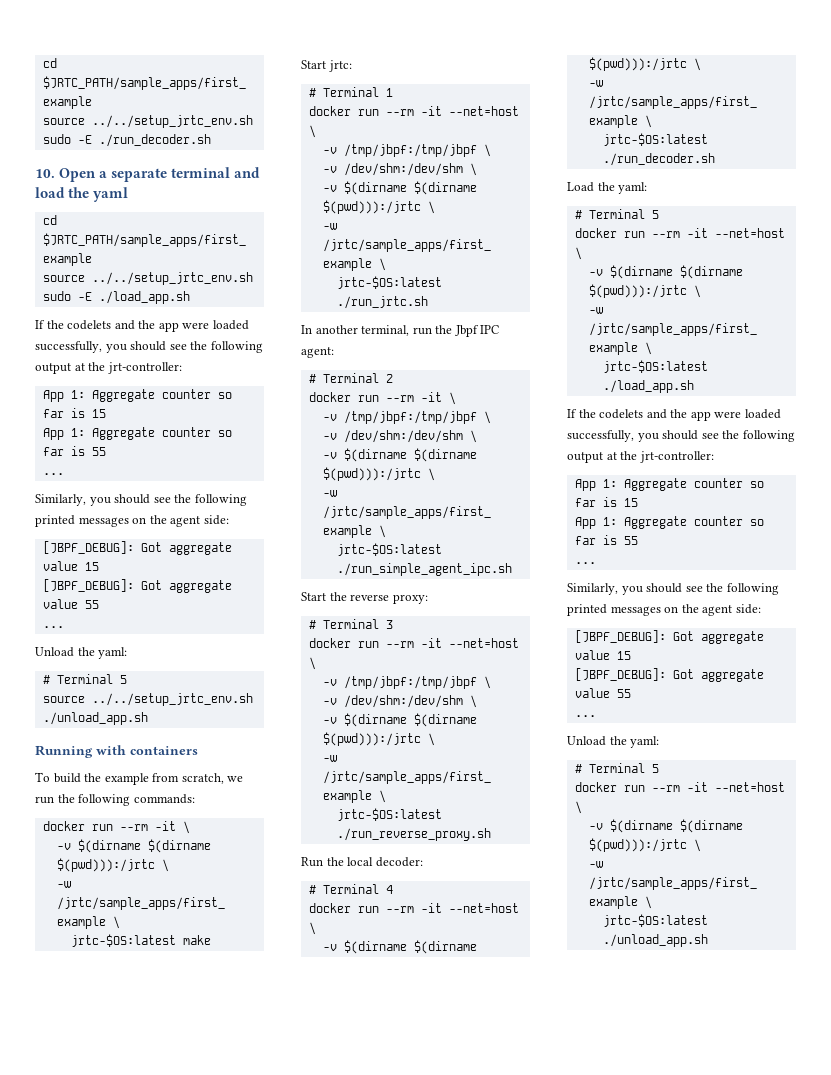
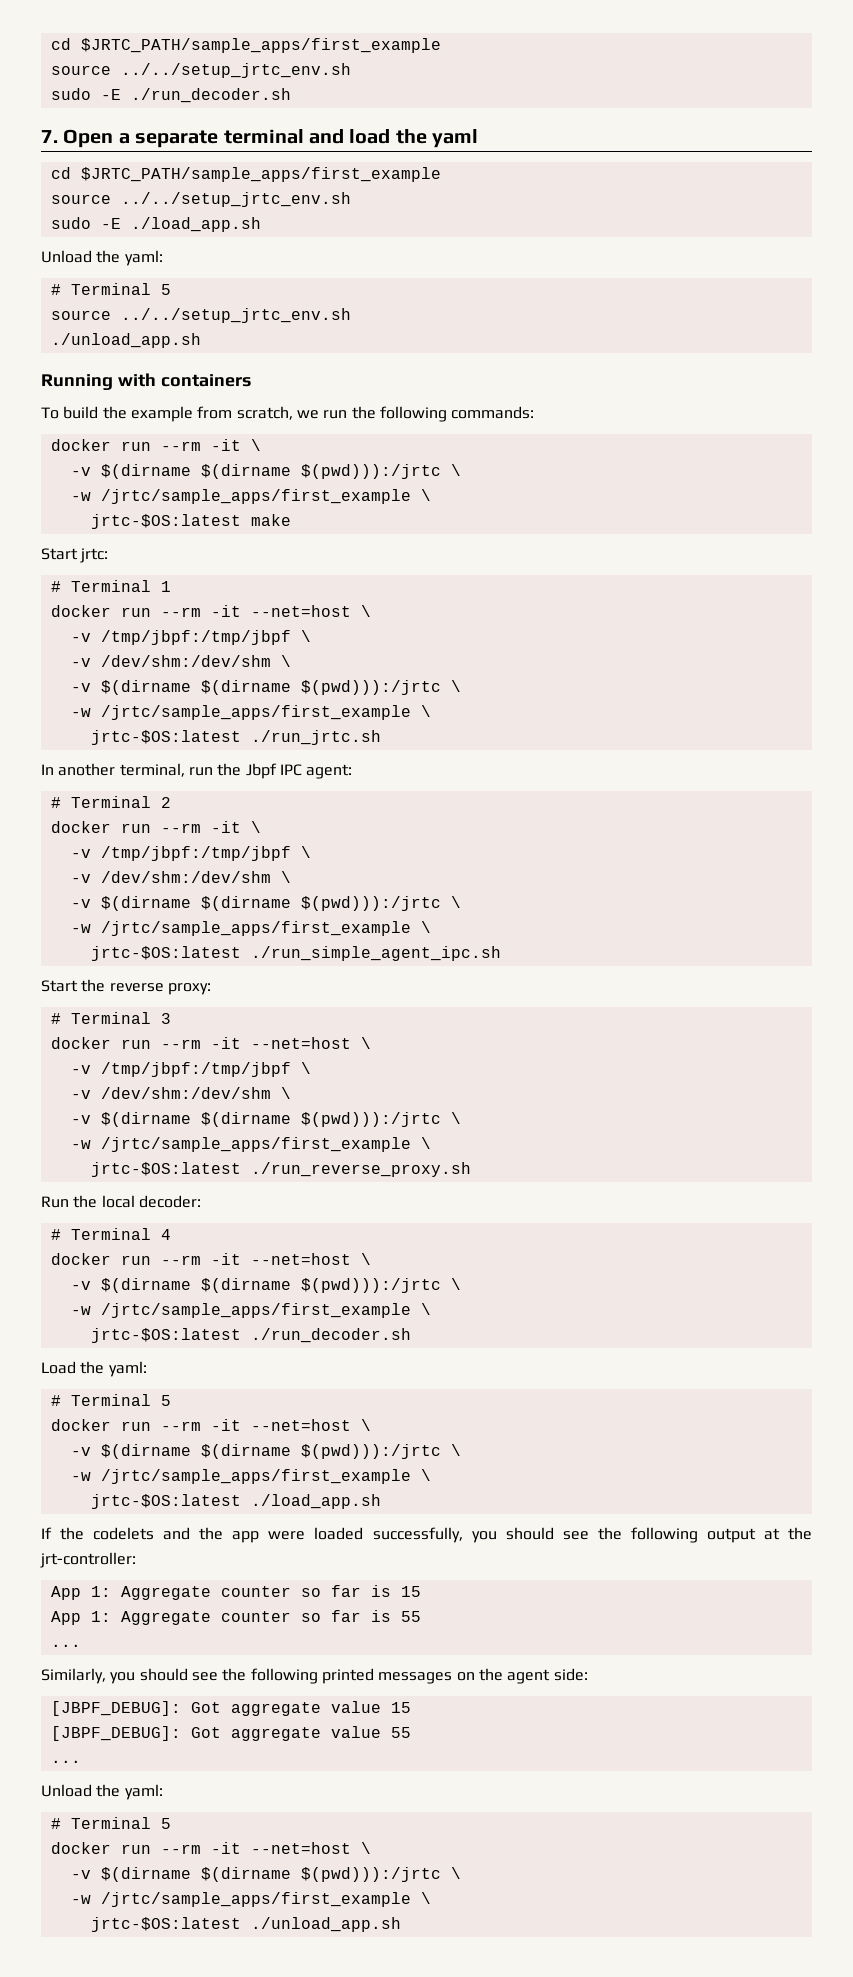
- 10. Open a separate terminal and load the yaml
+ 7. Open a separate terminal and load the yaml
  sudo -E ./load_app.sh
- If the codelets and the app were loaded successfully, you should see the following output at the jrt-controller:
- App 1: Aggregate counter so far is 15
- App 1: Aggregate counter so far is 55
- ...
- Similarly, you should see the following printed messages on the agent side:
- [JBPF_DEBUG]: Got aggregate value 15
- [JBPF_DEBUG]: Got aggregate value 55
- ...

